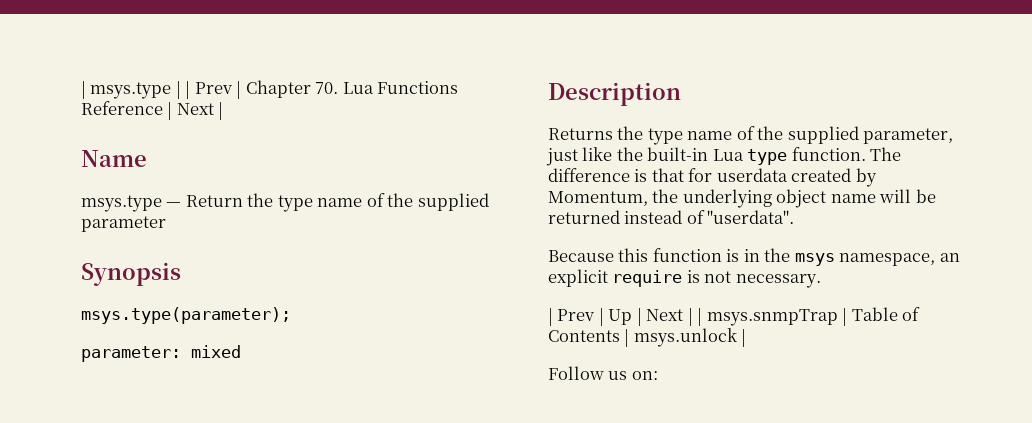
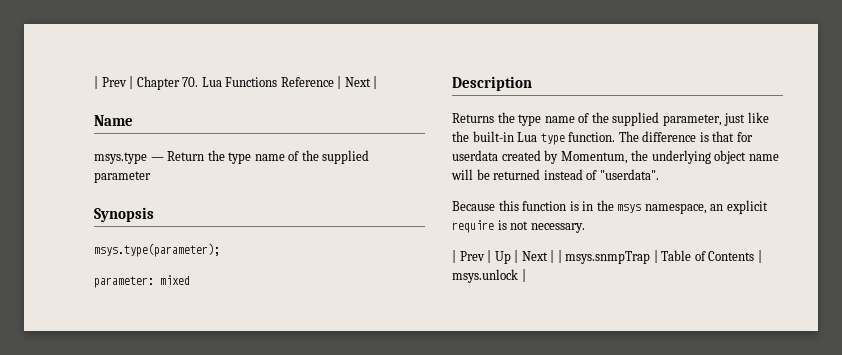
- | msys.type | | Prev | Chapter 70. Lua Functions Reference | Next |
+ | Prev | Chapter 70. Lua Functions Reference | Next |
- Follow us on:

